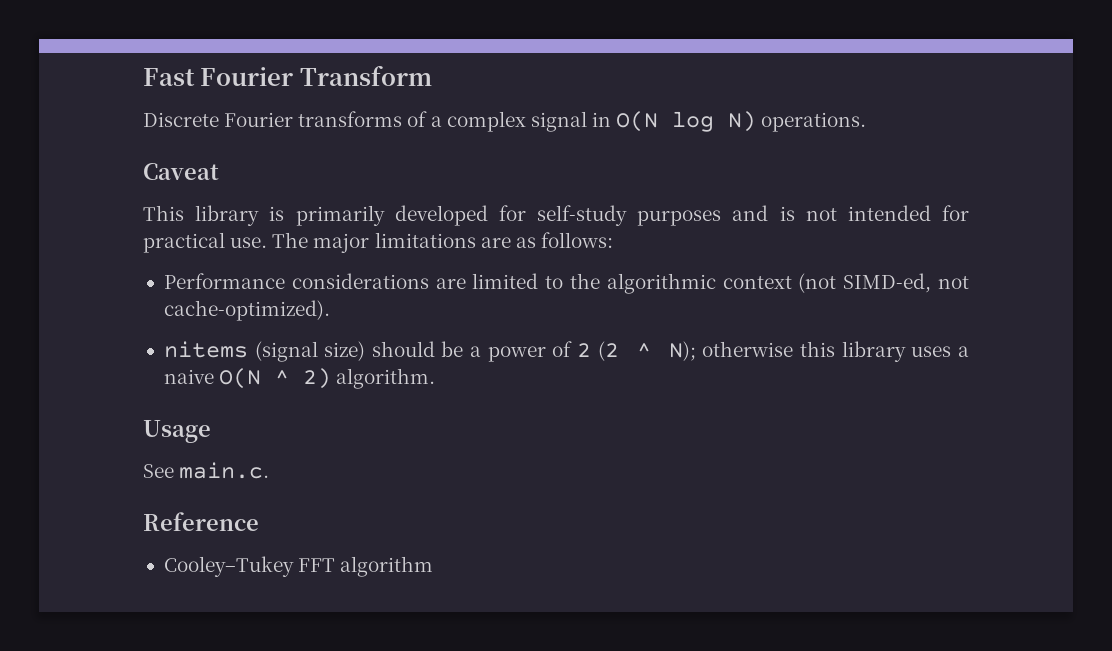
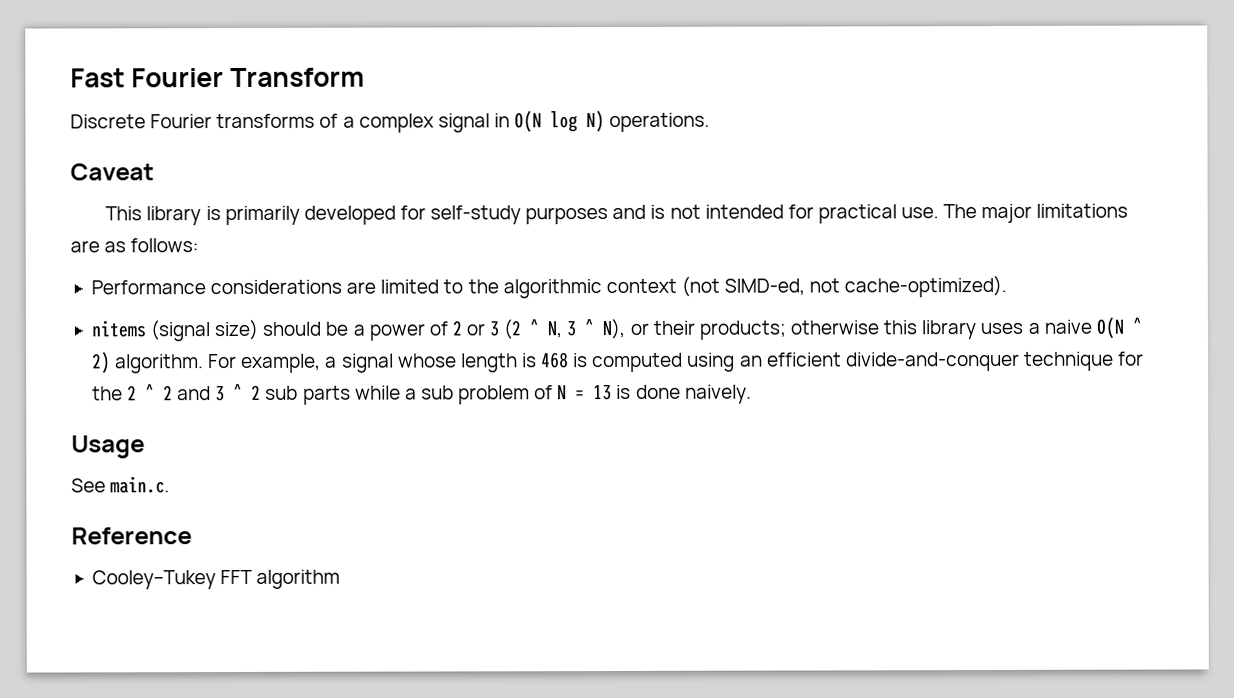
- nitems (signal size) should be a power of 2 (2 ^ N); otherwise this library uses a naive O(N ^ 2) algorithm.
+ nitems (signal size) should be a power of 2 or 3 (2 ^ N, 3 ^ N), or their products; otherwise this library uses a naive O(N ^ 2) algorithm. For example, a signal whose length is 468 is computed using an efficient divide-and-conquer technique for the 2 ^ 2 and 3 ^ 2 sub parts while a sub problem of N = 13 is done naively.

